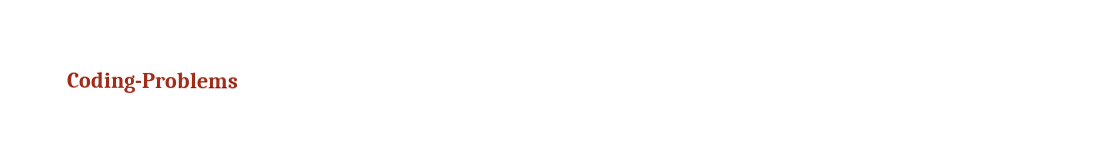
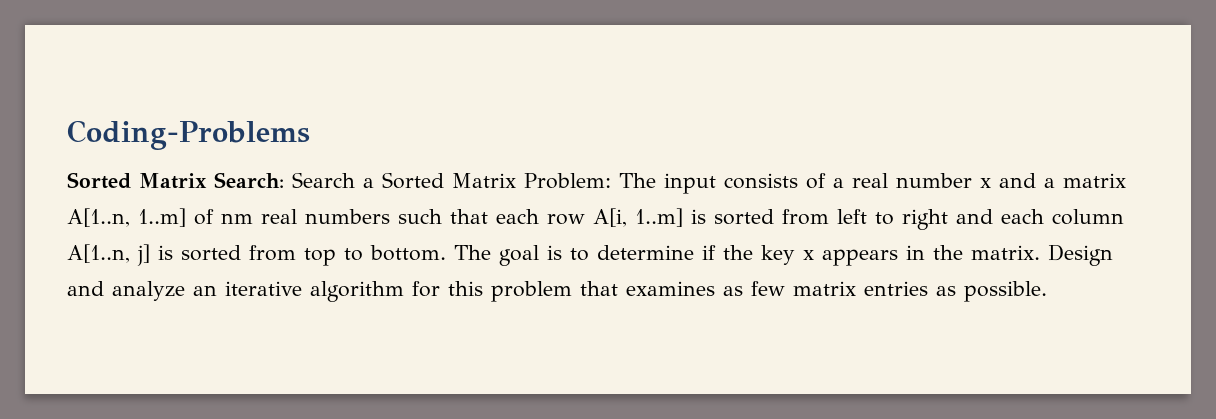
+ Sorted Matrix Search: Search a Sorted Matrix Problem: The input consists of a real number x and a matrix A[1..n, 1..m] of nm real numbers such that each row A[i, 1..m] is sorted from left to right and each column A[1..n, j] is sorted from top to bottom. The goal is to determine if the key x appears in the matrix. Design and analyze an iterative algorithm for this problem that examines as few matrix entries as possible.

